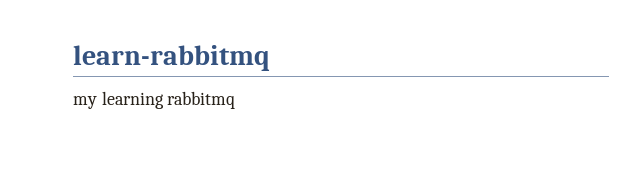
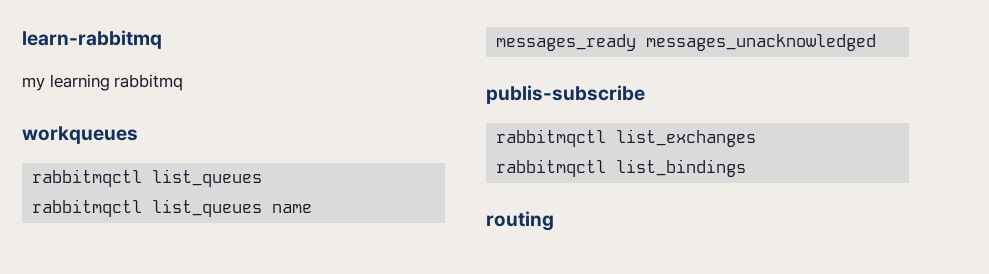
+ workqueues
+ rabbitmqctl list_queues
+ rabbitmqctl list_queues name messages_ready messages_unacknowledged
+ publis-subscribe
+ rabbitmqctl list_exchanges
+ rabbitmqctl list_bindings
+ routing

